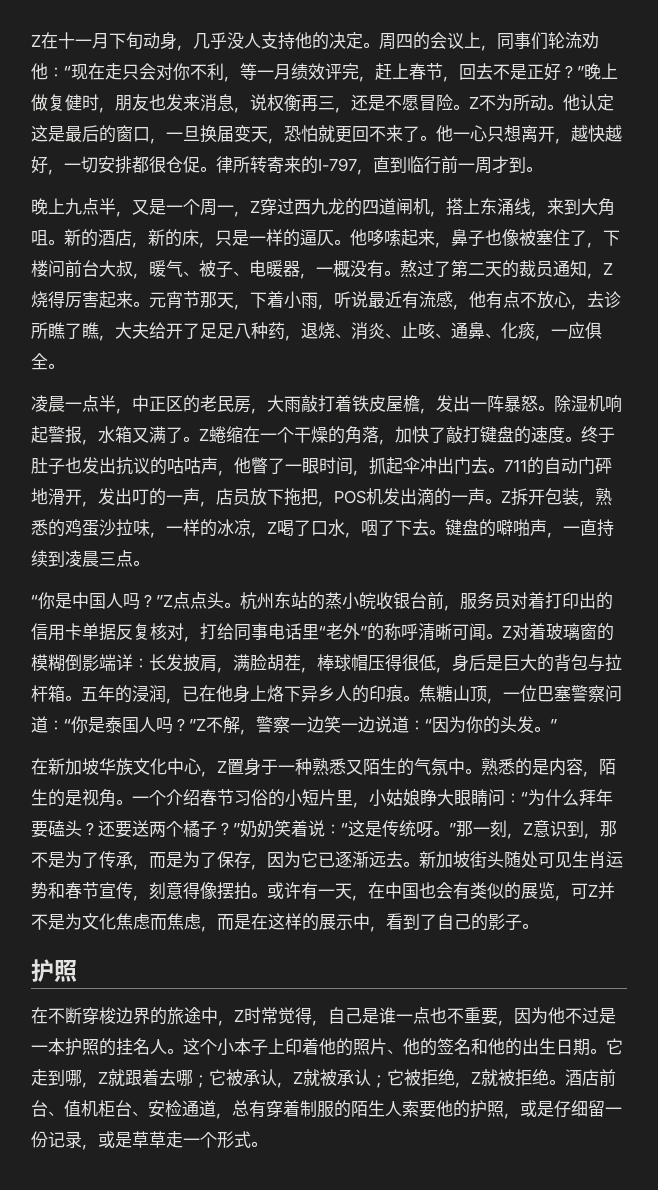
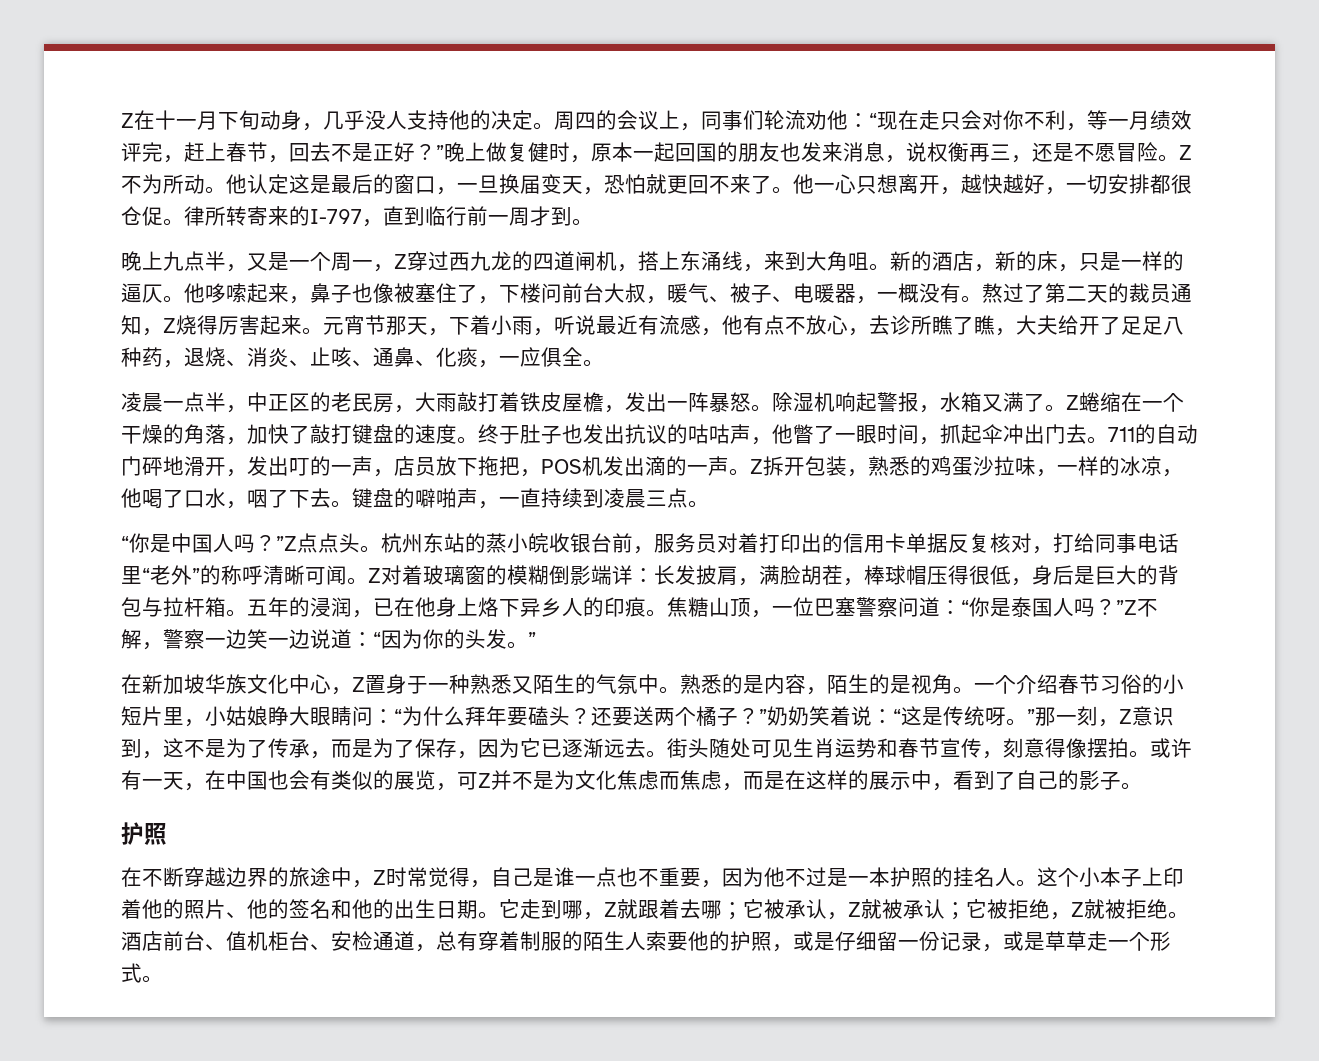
- 周四的会议上，同事们轮流劝他：“现在走只会对你不利，等一月绩效评完，赶上春节，回去不是正好？”晚上做复健时，朋友也发来消息，说权衡再三，还是不愿冒险。
+ 周四的会议上，同事们轮流劝他：“现在走只会对你不利，等一月绩效评完，赶上春节，回去不是正好？”晚上做复健时，原本一起回国的朋友也发来消息，说权衡再三，还是不愿冒险。
- Z拆开包装，熟悉的鸡蛋沙拉味，一样的冰凉，Z喝了口水，咽了下去。
+ Z拆开包装，熟悉的鸡蛋沙拉味，一样的冰凉，他喝了口水，咽了下去。
- 还要送两个橘子？”奶奶笑着说：“这是传统呀。”那一刻，Z意识到，那不是为了传承，而是为了保存，因为它已逐渐远去。
+ 还要送两个橘子？”奶奶笑着说：“这是传统呀。”那一刻，Z意识到，这不是为了传承，而是为了保存，因为它已逐渐远去。
- 新加坡街头随处可见生肖运势和春节宣传，刻意得像摆拍。
+ 街头随处可见生肖运势和春节宣传，刻意得像摆拍。
- 在不断穿梭边界的旅途中，Z时常觉得，自己是谁一点也不重要，因为他不过是一本护照的挂名人。
+ 在不断穿越边界的旅途中，Z时常觉得，自己是谁一点也不重要，因为他不过是一本护照的挂名人。

